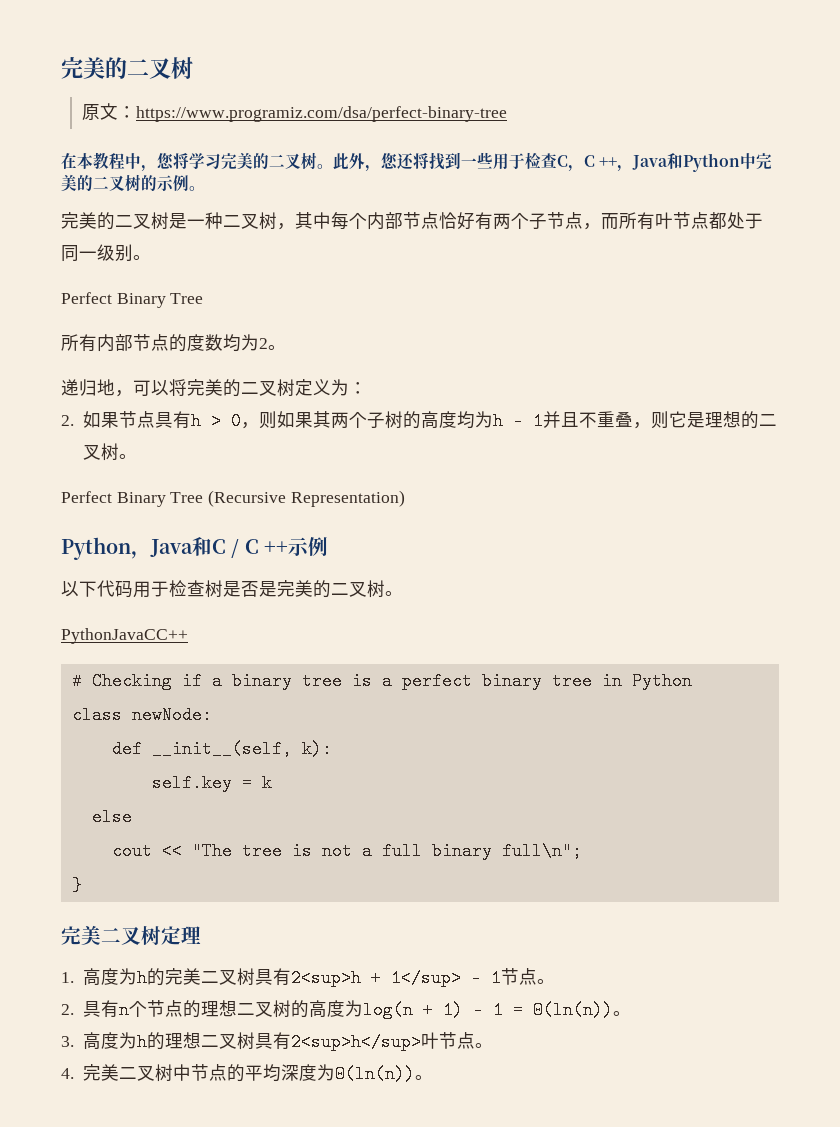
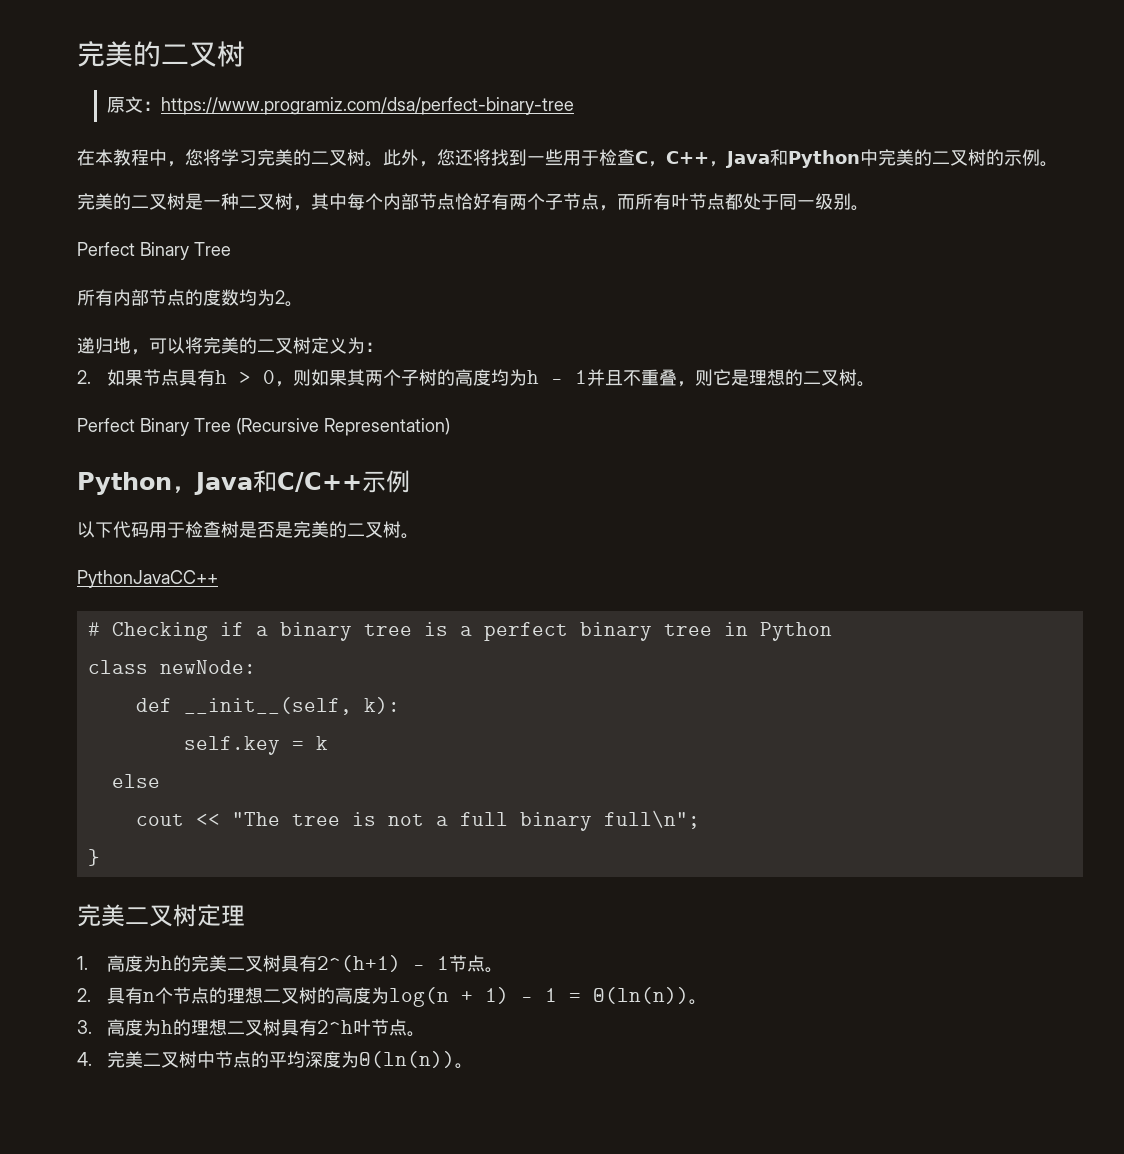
- 此外，您还将找到一些用于检查C，C ++，Java和Python中完美的二叉树的示例。
+ 此外，您还将找到一些用于检查C，C++，Java和Python中完美的二叉树的示例。
- Python，Java和C / C ++示例
+ Python，Java和C/C++示例
- 1.高度为h的完美二叉树具有2<sup>h + 1</sup> – 1节点。
+ 1.高度为h的完美二叉树具有2^(h+1) – 1节点。
- 3.高度为h的理想二叉树具有2<sup>h</sup>叶节点。
+ 3.高度为h的理想二叉树具有2^h叶节点。

